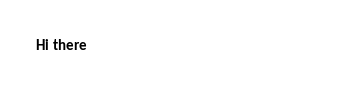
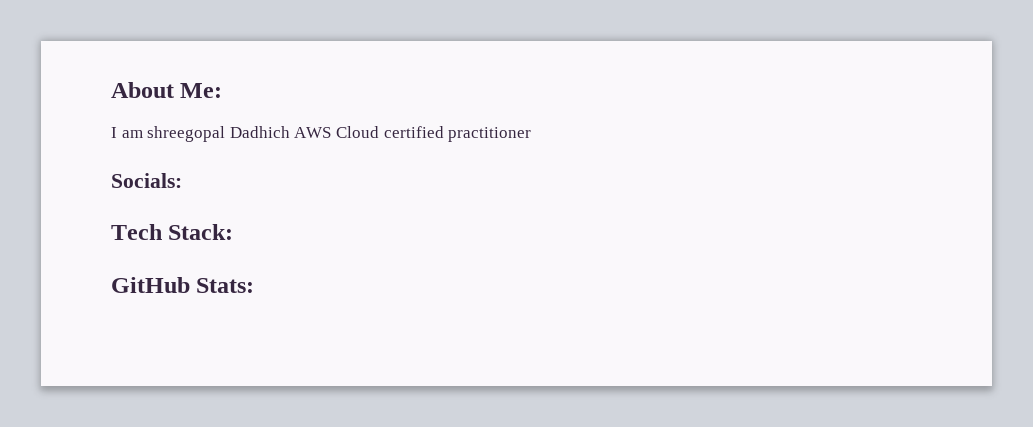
- Hi there
+ About Me:
+ I am shreegopal Dadhich AWS Cloud certified practitioner
+ Socials:
+ Tech Stack:
+ GitHub Stats:

